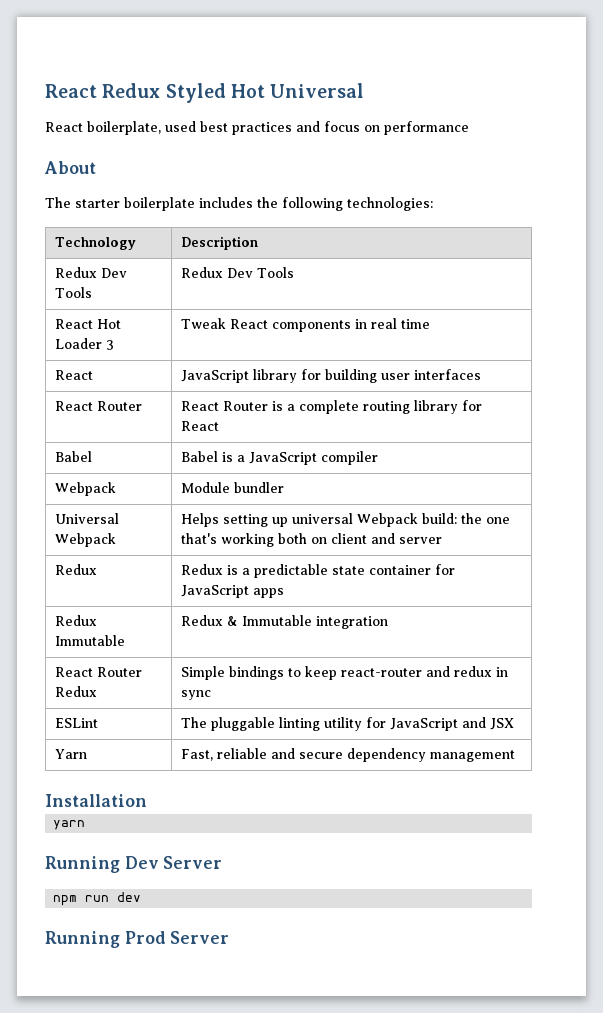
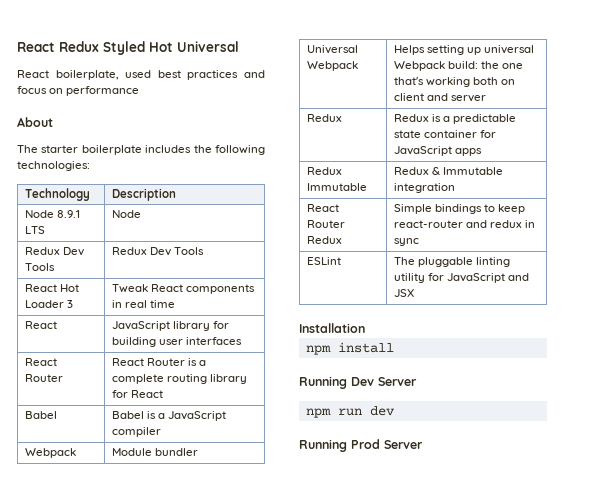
+ Node 8.9.1 LTS | Node
- Yarn | Fast, reliable and secure dependency management
- yarn
+ npm install

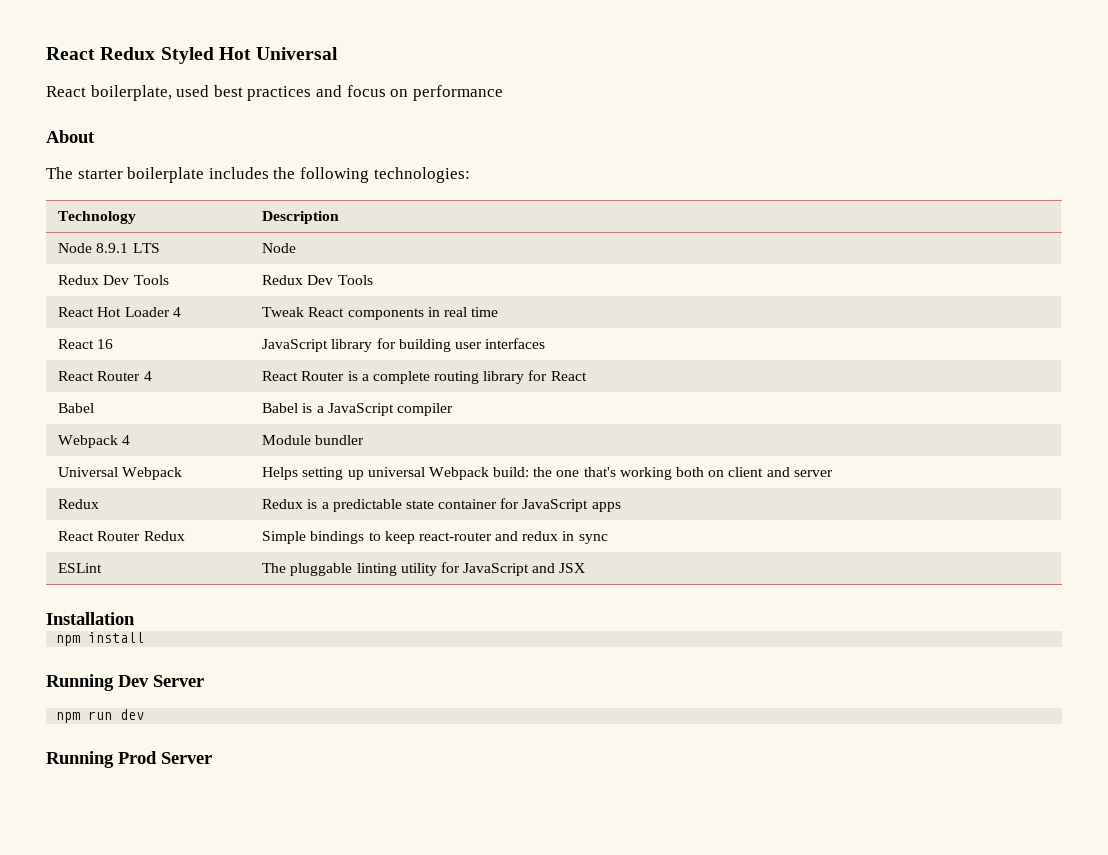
- React Hot Loader 3 | Tweak React components in real time
+ React Hot Loader 4 | Tweak React components in real time
- React | JavaScript library for building user interfaces
+ React 16 | JavaScript library for building user interfaces
- React Router | React Router is a complete routing library for React
+ React Router 4 | React Router is a complete routing library for React
- Webpack | Module bundler
+ Webpack 4 | Module bundler
- Redux Immutable | Redux & Immutable integration

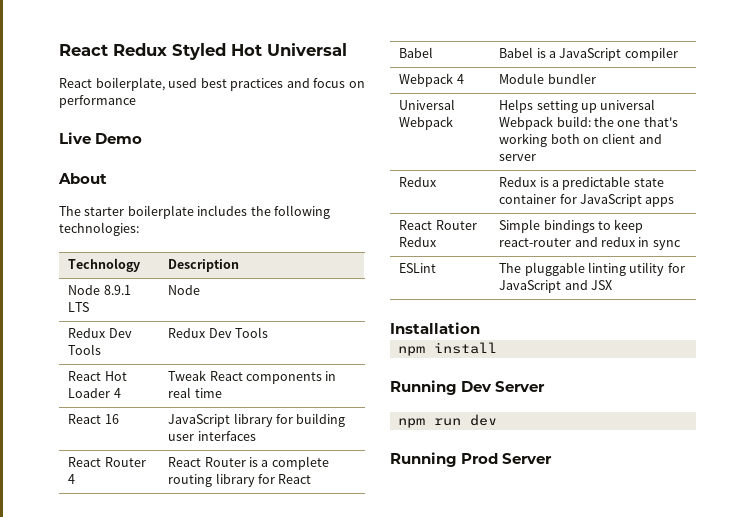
+ Live Demo

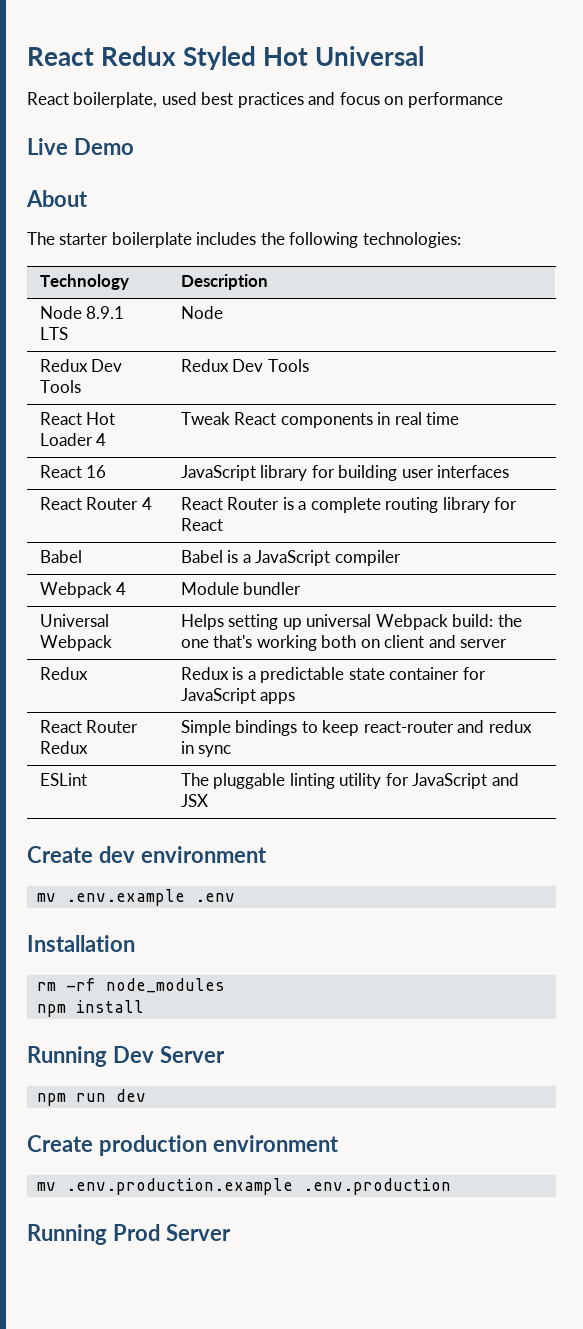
+ Create dev environment
+ mv .env.example .env
  Installation
+ rm -rf node_modules
+ Create production environment
+ mv .env.production.example .env.production

